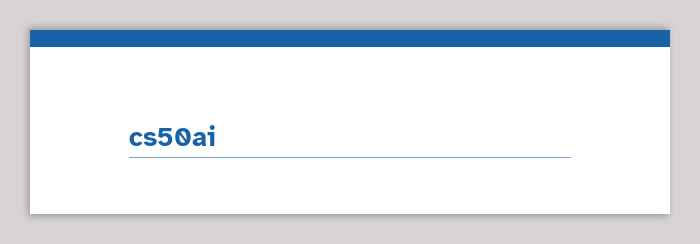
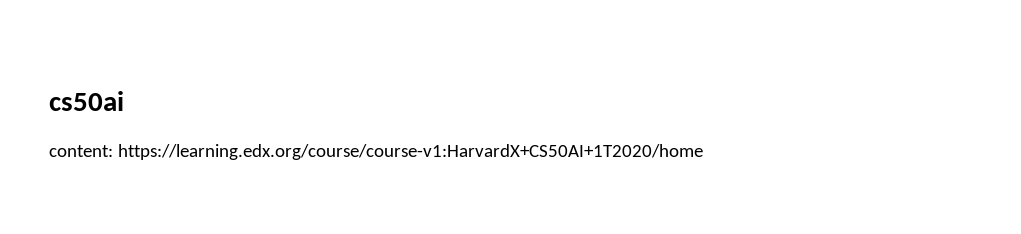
+ content: https://learning.edx.org/course/course-v1:HarvardX+CS50AI+1T2020/home

